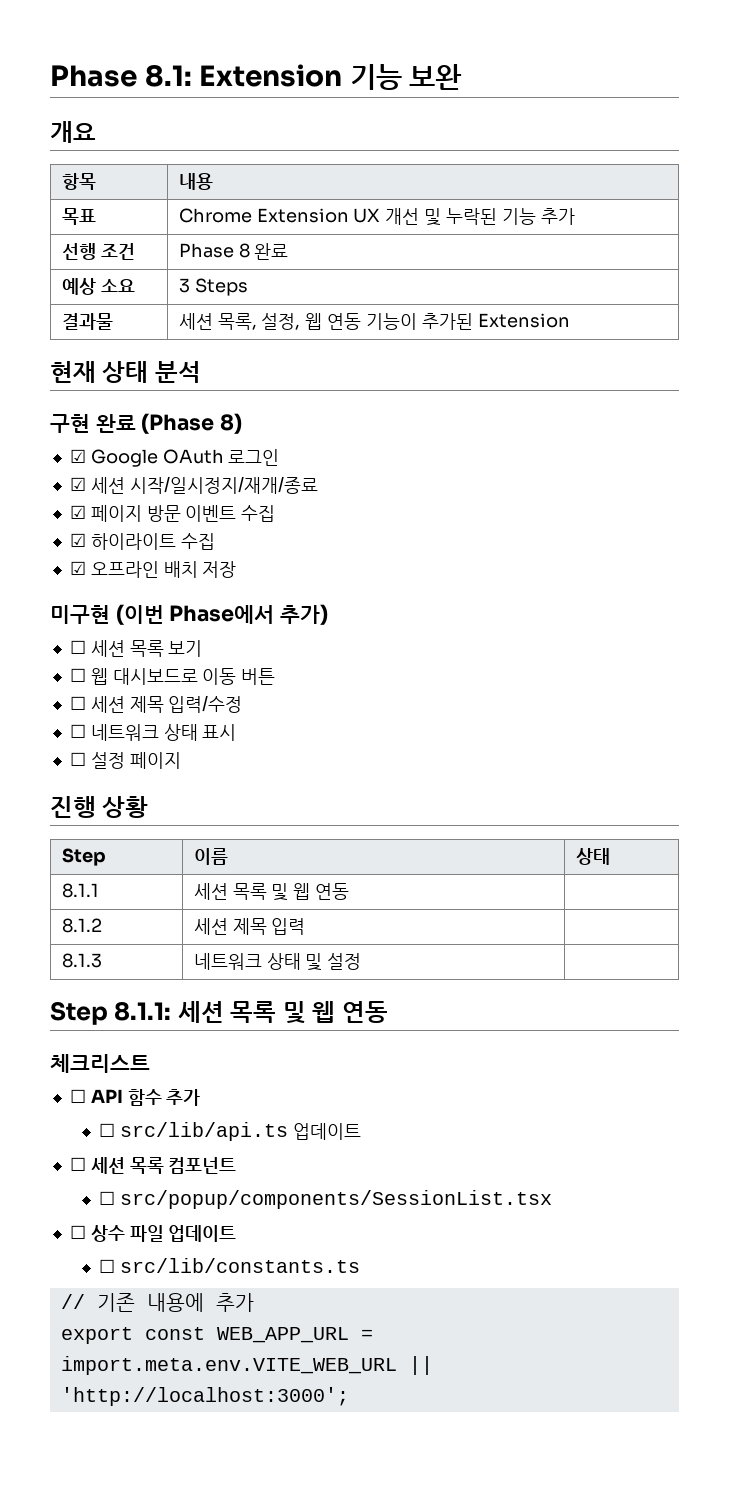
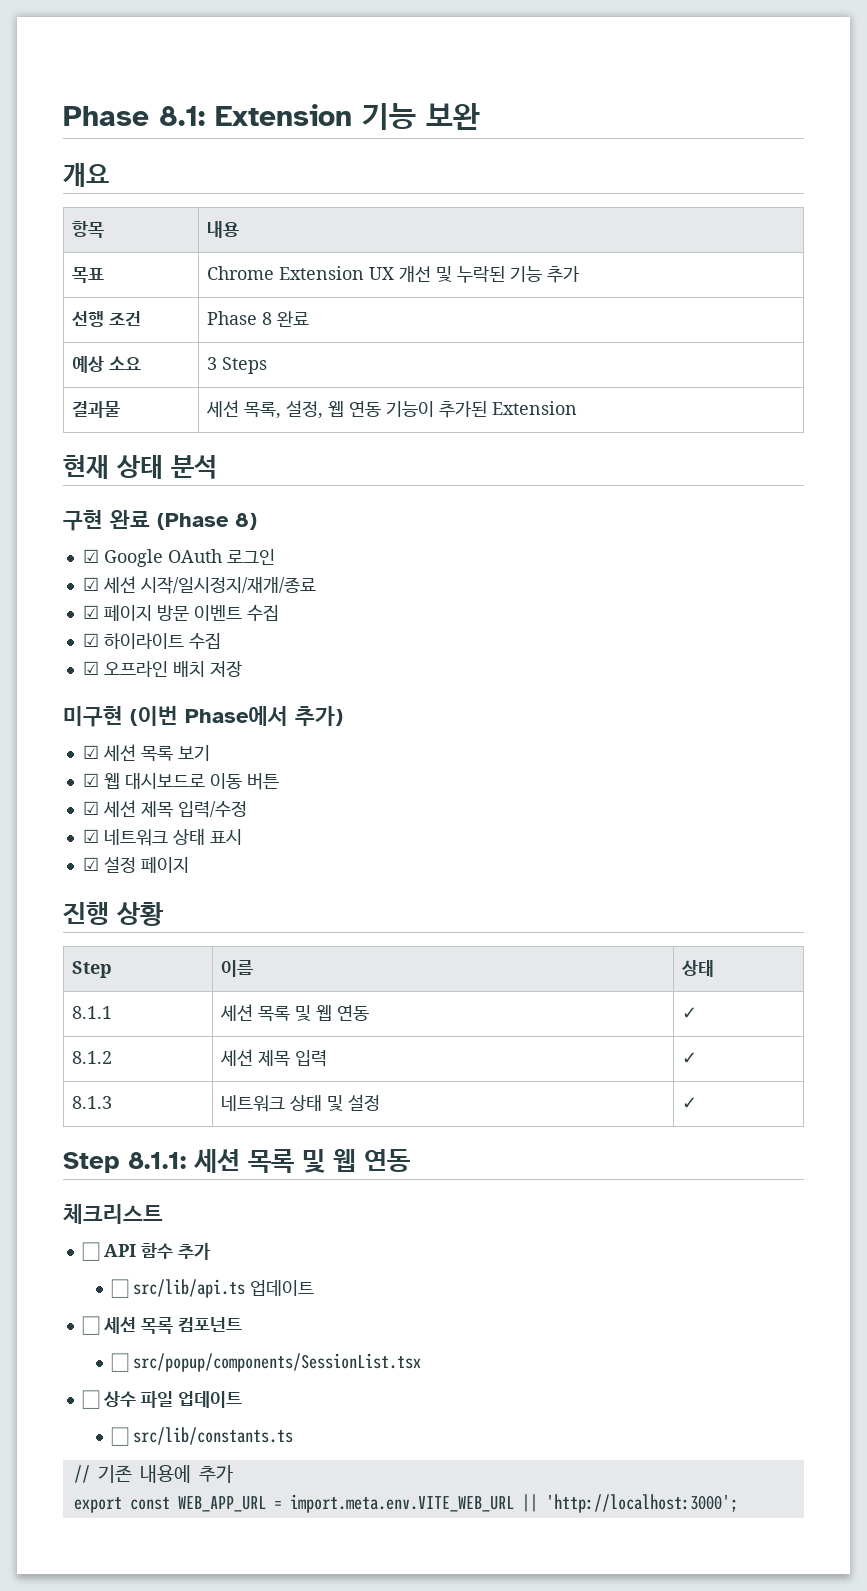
- ☐ 세션 목록 보기
+ ☑ 세션 목록 보기
- ☐ 웹 대시보드로 이동 버튼
+ ☑ 웹 대시보드로 이동 버튼
- ☐ 세션 제목 입력/수정
+ ☑ 세션 제목 입력/수정
- ☐ 네트워크 상태 표시
+ ☑ 네트워크 상태 표시
- ☐ 설정 페이지
+ ☑ 설정 페이지
- 8.1.1 | 세션 목록 및 웹 연동 |
+ 8.1.1 | 세션 목록 및 웹 연동 | ✓
- 8.1.2 | 세션 제목 입력 |
+ 8.1.2 | 세션 제목 입력 | ✓
- 8.1.3 | 네트워크 상태 및 설정 |
+ 8.1.3 | 네트워크 상태 및 설정 | ✓

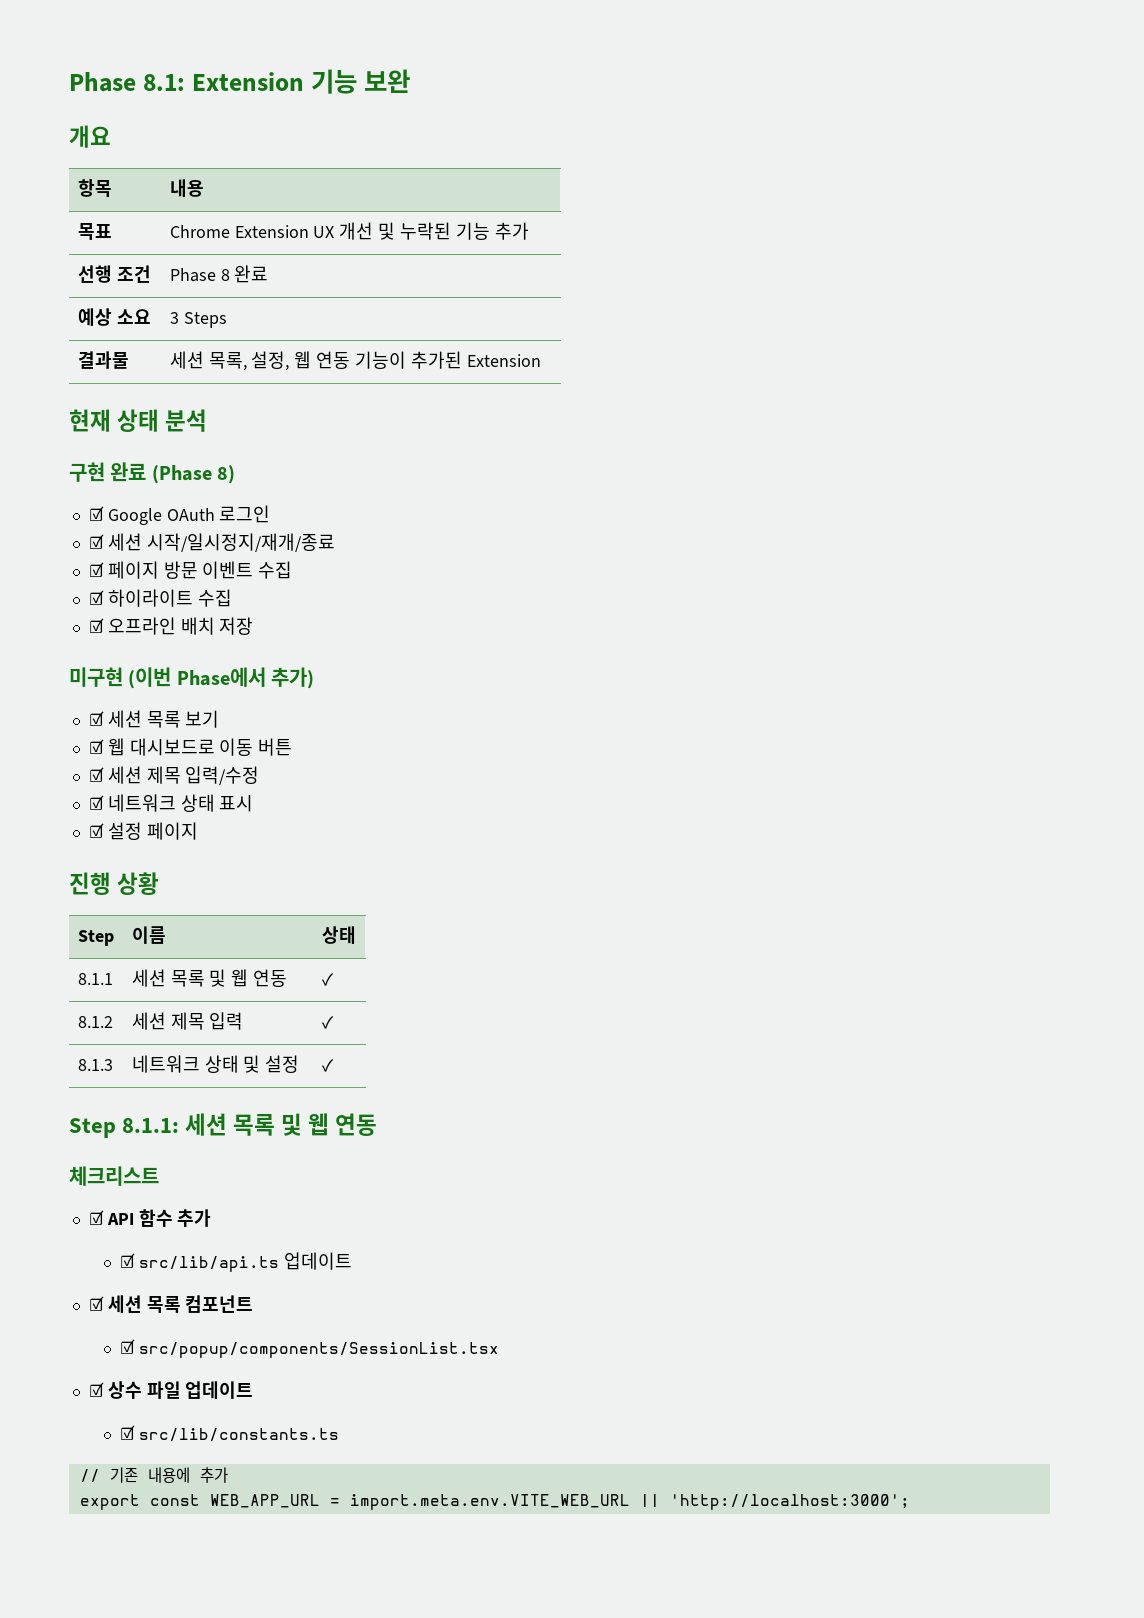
- ☐ API 함수 추가
+ ☑ API 함수 추가
- ☐ src/lib/api.ts 업데이트
+ ☑ src/lib/api.ts 업데이트
- ☐ 세션 목록 컴포넌트
+ ☑ 세션 목록 컴포넌트
- ☐ src/popup/components/SessionList.tsx
+ ☑ src/popup/components/SessionList.tsx
- ☐ 상수 파일 업데이트
+ ☑ 상수 파일 업데이트
- ☐ src/lib/constants.ts
+ ☑ src/lib/constants.ts

